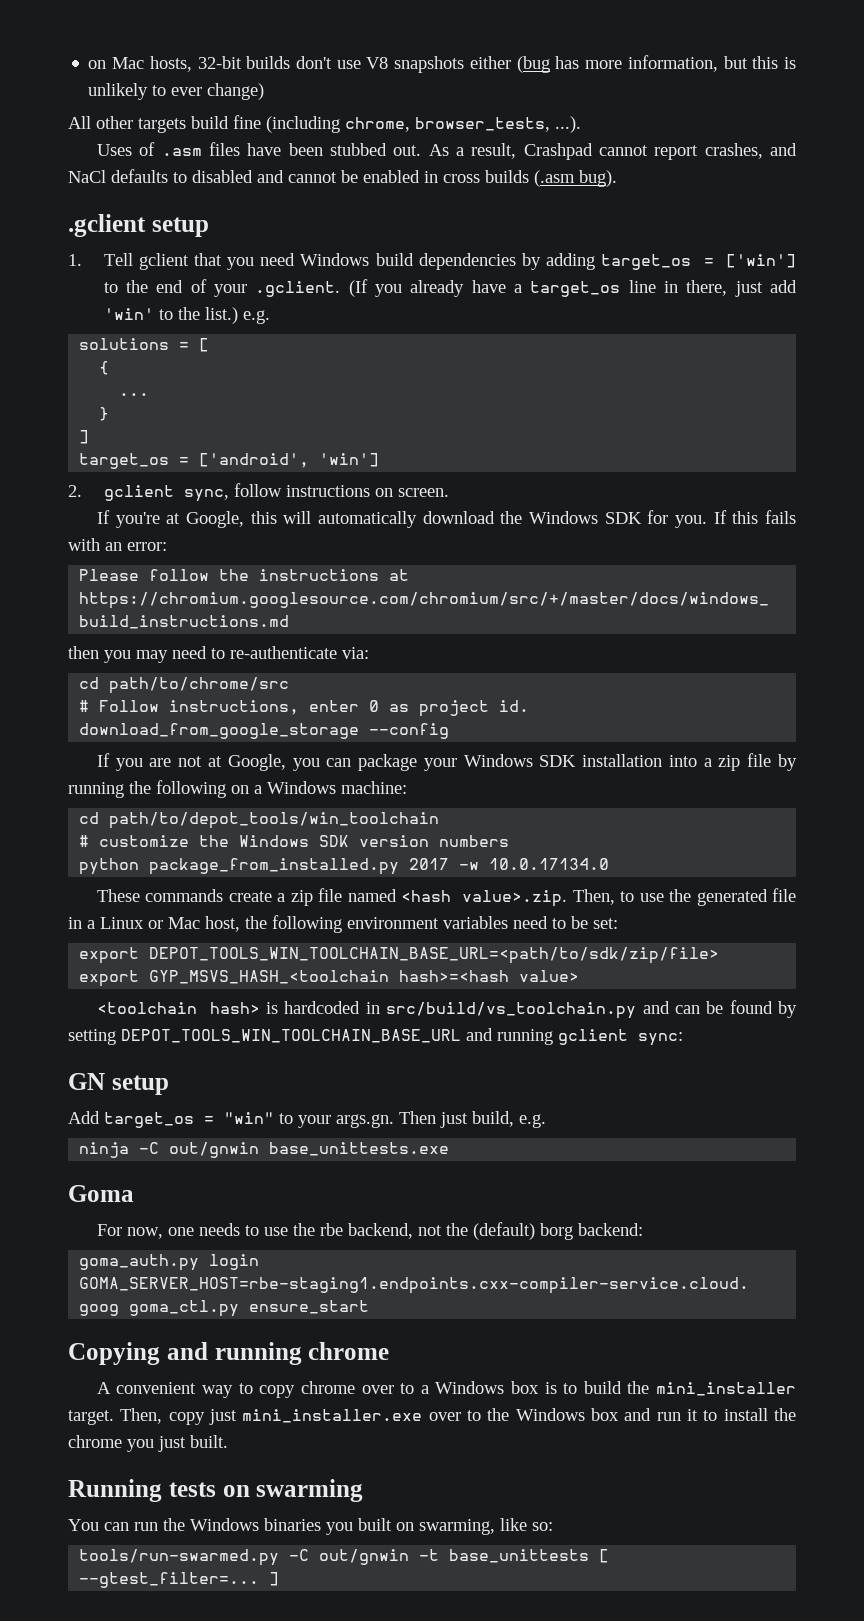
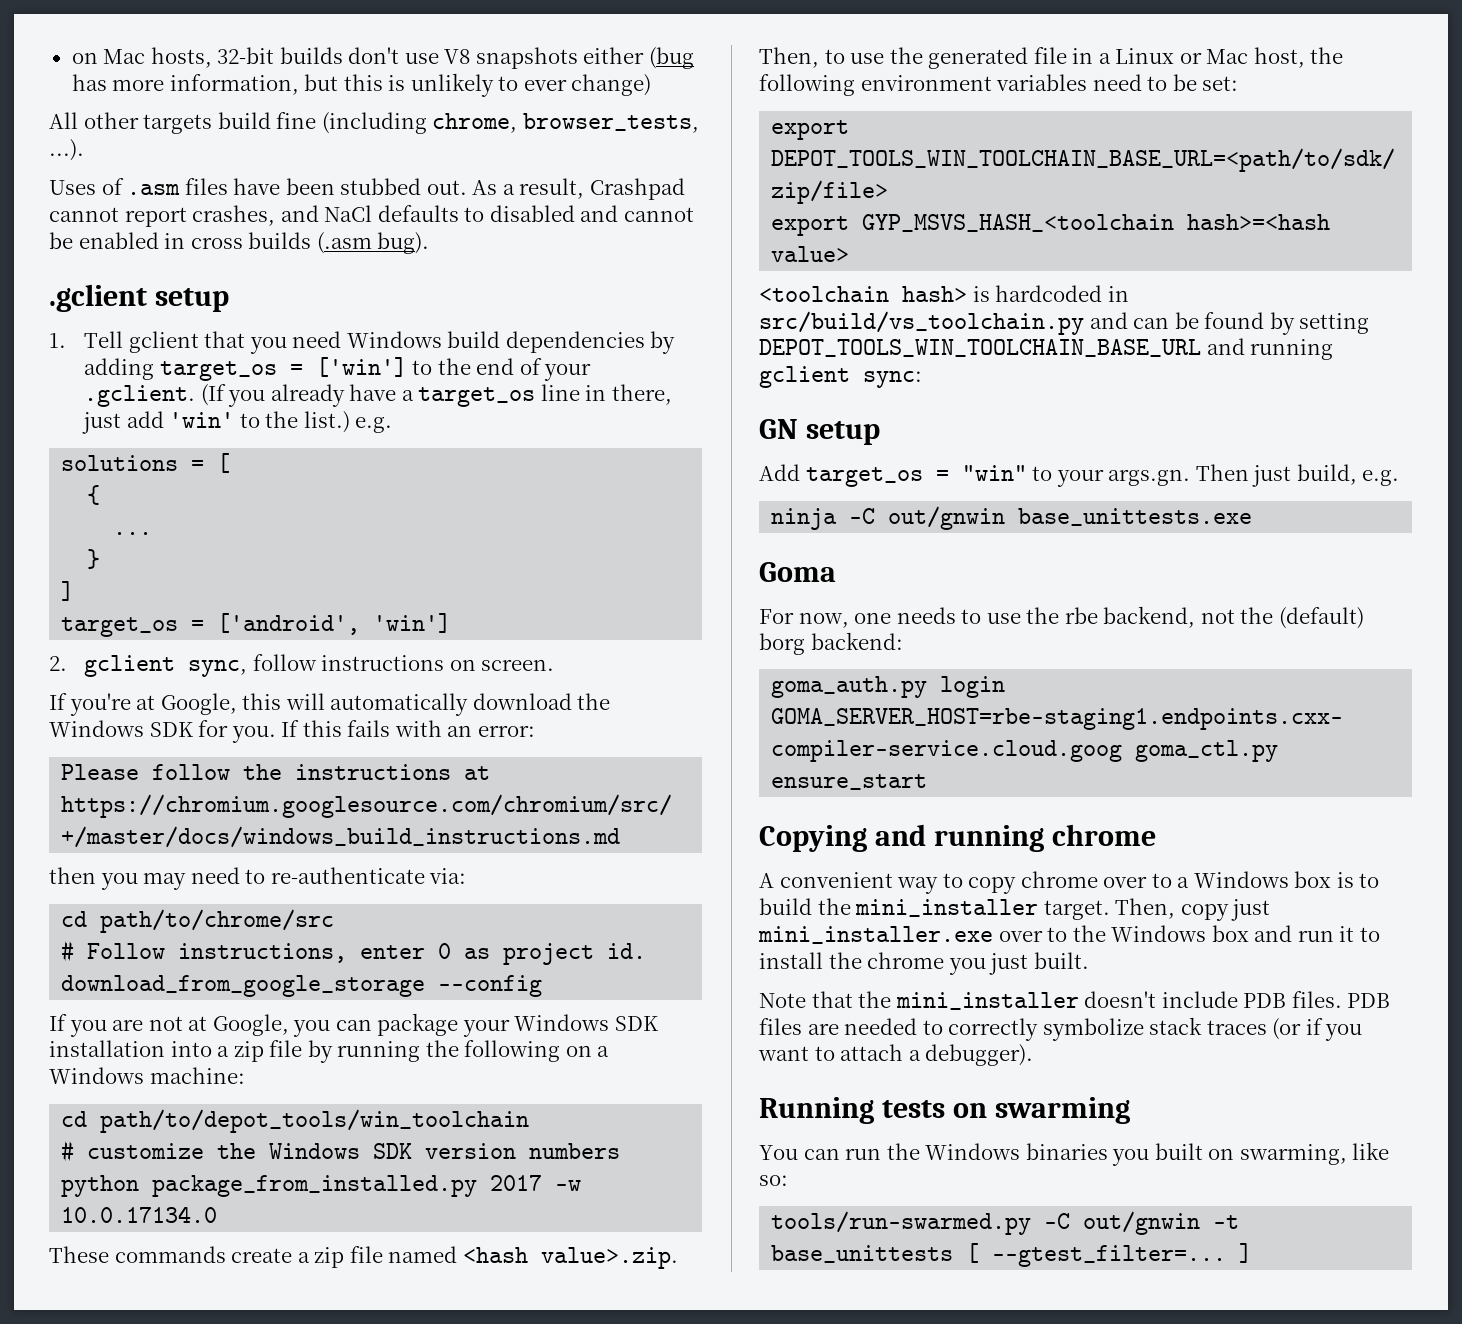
+ Note that the mini_installer doesn't include PDB files. PDB files are needed to correctly symbolize stack traces (or if you want to attach a debugger).

